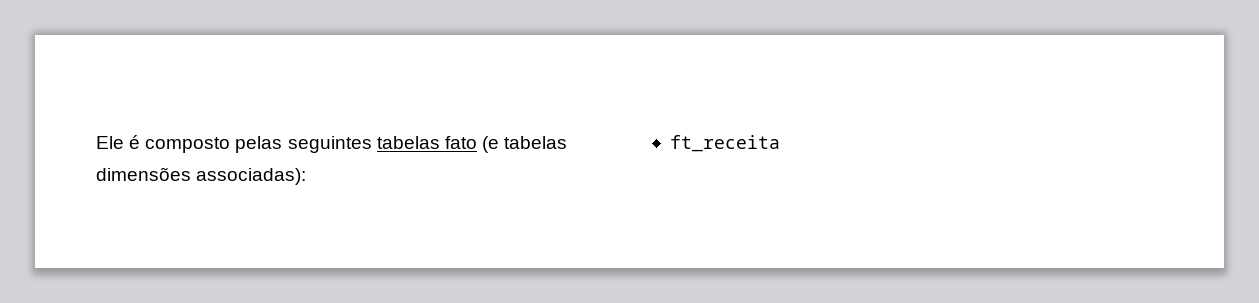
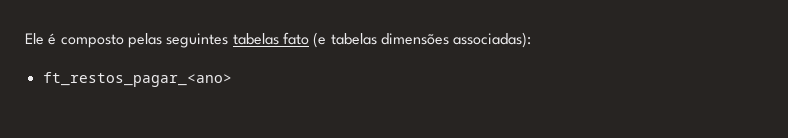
- ft_receita
+ ft_restos_pagar_<ano>

